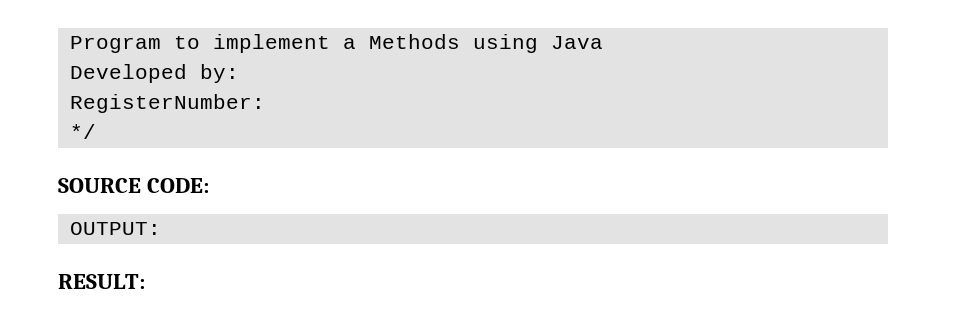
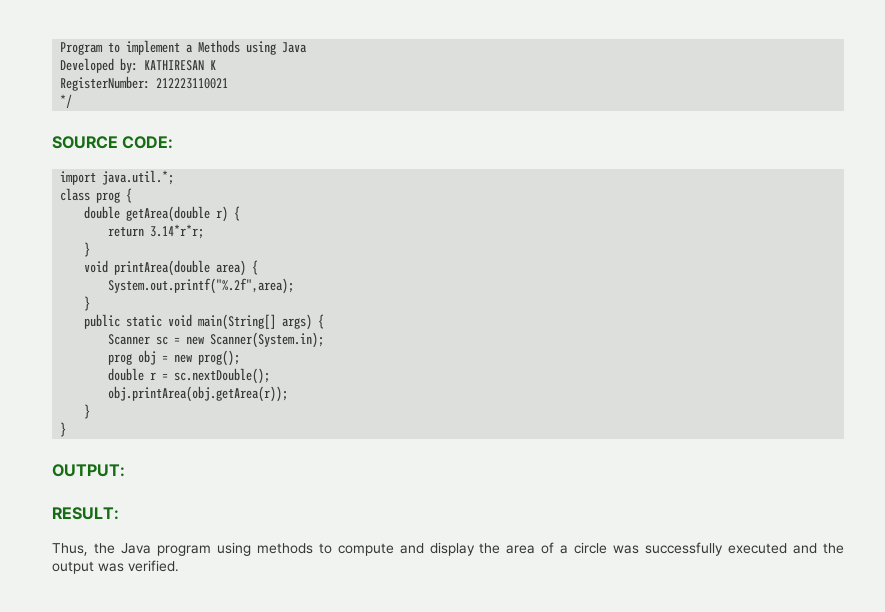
- Developed by:
+ Developed by: KATHIRESAN K
- RegisterNumber:
+ RegisterNumber: 212223110021
+ import java.util.*;
+ class prog {
+ double getArea(double r) {
+ return 3.14*r*r;
+ }
+ void printArea(double area) {
+ System.out.printf("%.2f",area);
+ }
+ public static void main(String[] args) {
+ Scanner sc = new Scanner(System.in);
+ prog obj = new prog();
+ double r = sc.nextDouble();
+ obj.printArea(obj.getArea(r));
+ }
+ }
  OUTPUT:
  RESULT:
+ Thus, the Java program using methods to compute and display the area of a circle was successfully executed and the output was verified.

